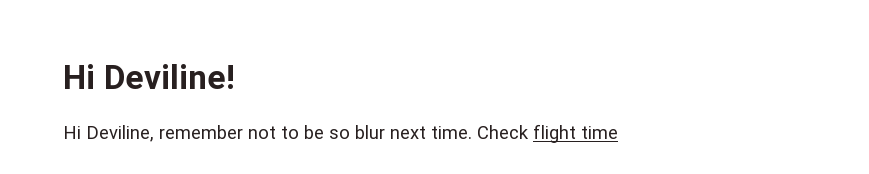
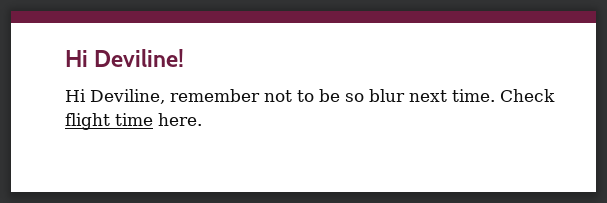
- Check flight time
+ Check flight time here.

